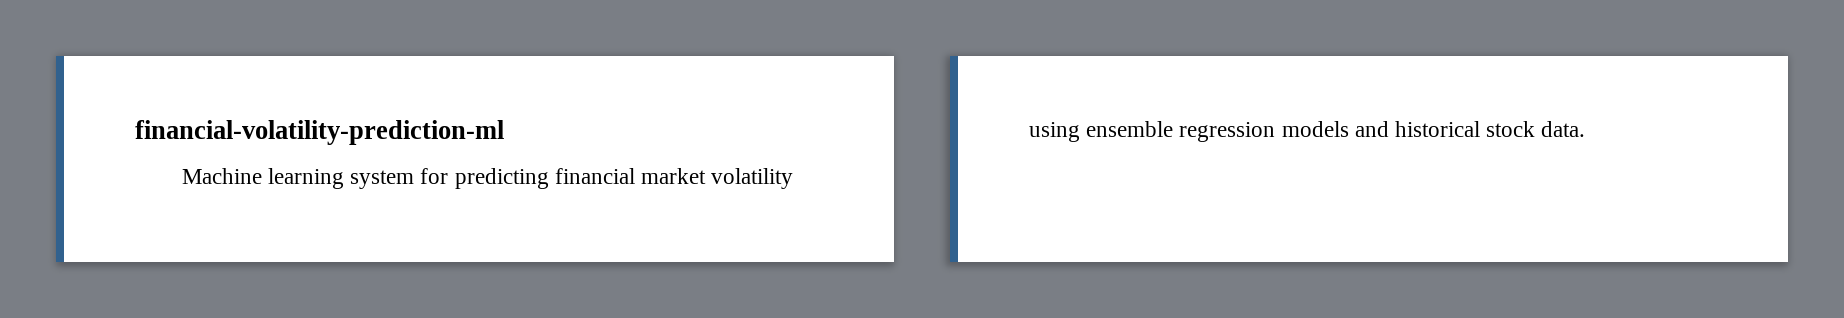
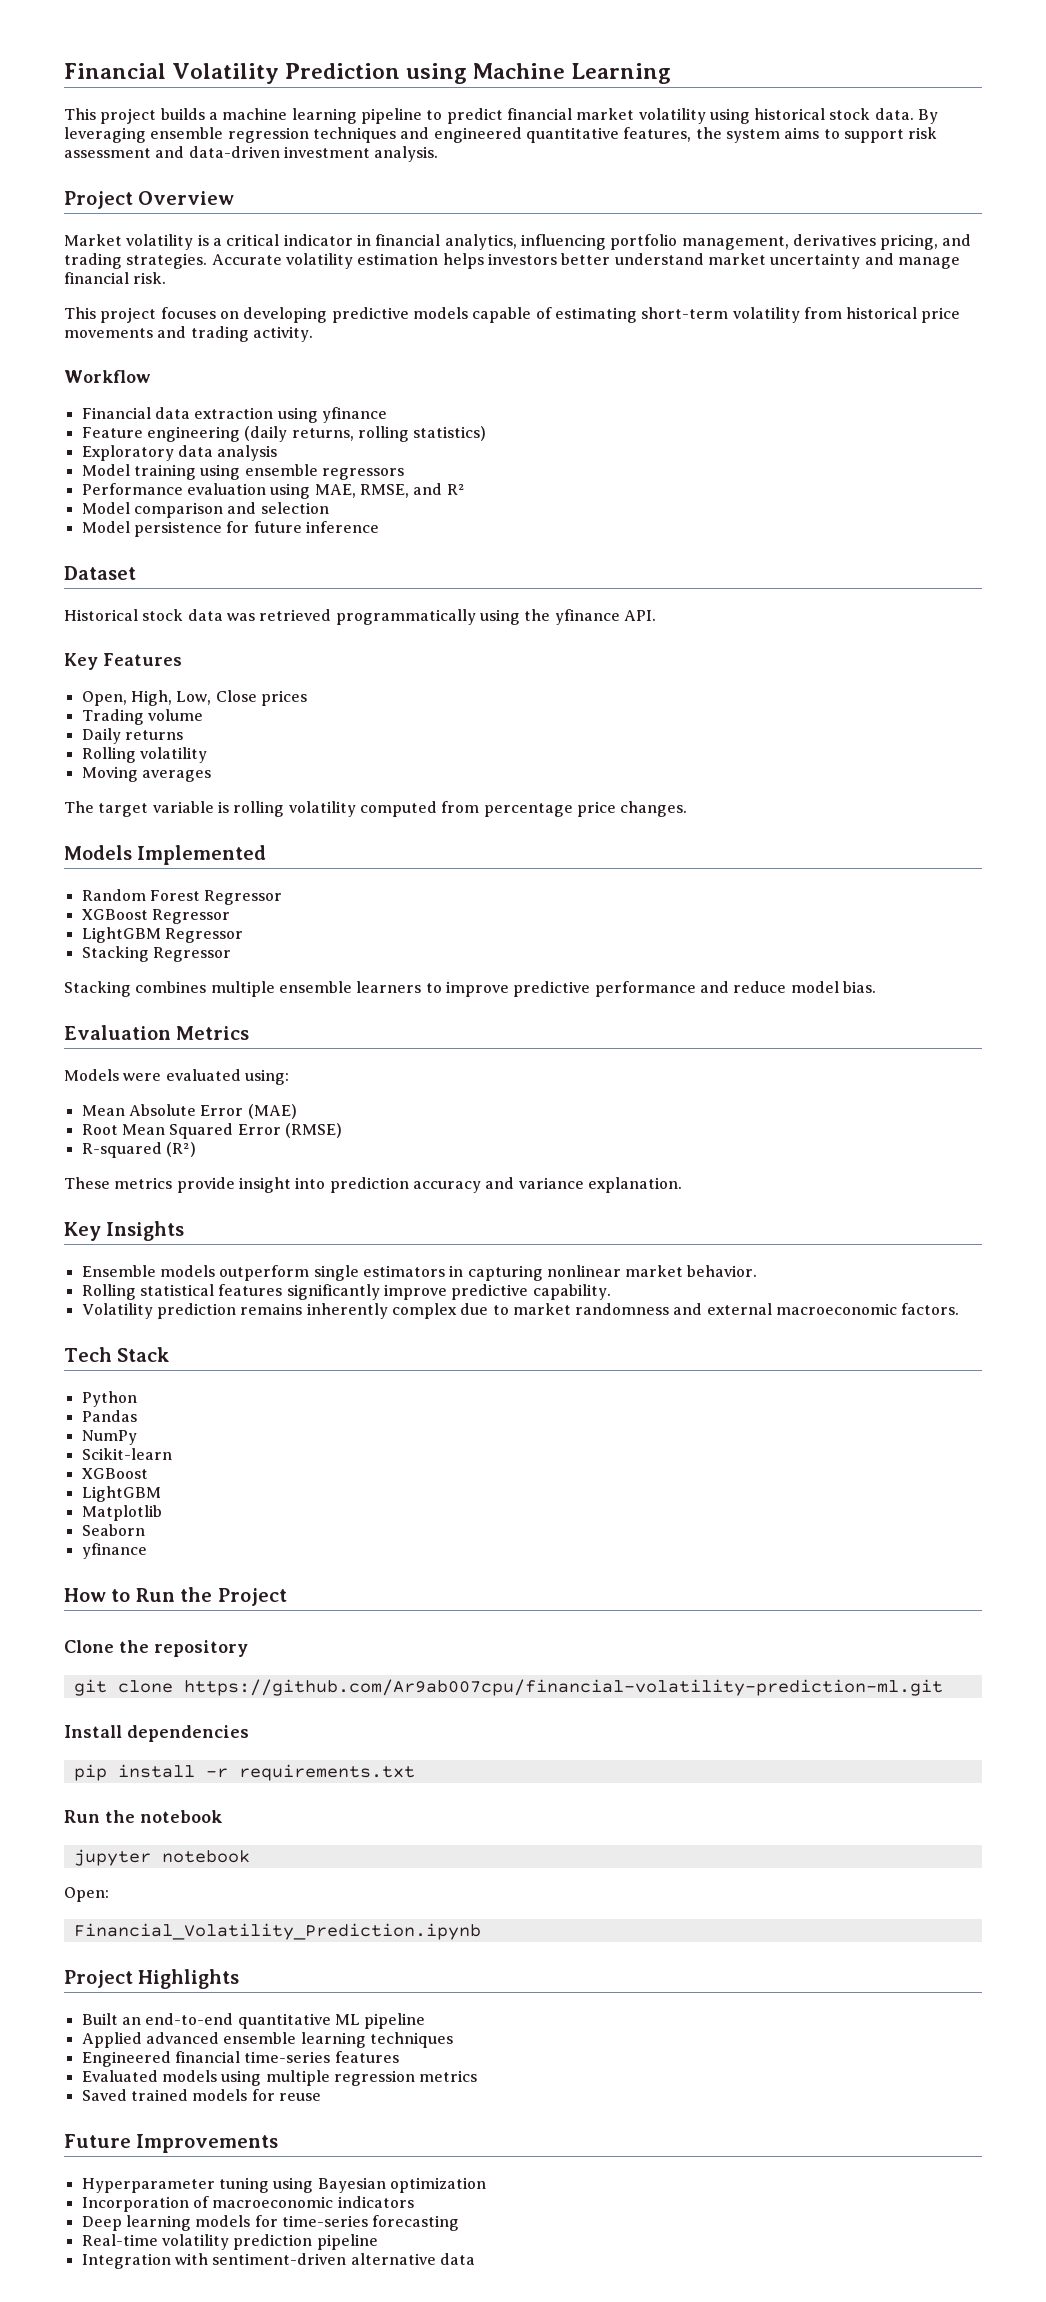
- financial-volatility-prediction-ml
- Machine learning system for predicting financial market volatility using ensemble regression models and historical stock data.
+ Financial Volatility Prediction using Machine Learning
+ This project builds a machine learning pipeline to predict financial market volatility using historical stock data. By leveraging ensemble regression techniques and engineered quantitative features, the system aims to support risk assessment and data-driven investment analysis.
+ Project Overview
+ Market volatility is a critical indicator in financial analytics, influencing portfolio management, derivatives pricing, and trading strategies. Accurate volatility estimation helps investors better understand market uncertainty and manage financial risk.
+ This project focuses on developing predictive models capable of estimating short-term volatility from historical price movements and trading activity.
+ Workflow
+ Financial data extraction using yfinance
+ Feature engineering (daily returns, rolling statistics)
+ Exploratory data analysis
+ Model training using ensemble regressors
+ Performance evaluation using MAE, RMSE, and R²
+ Model comparison and selection
+ Model persistence for future inference
+ Dataset
+ Historical stock data was retrieved programmatically using the yfinance API.
+ Key Features
+ Open, High, Low, Close prices
+ Trading volume
+ Daily returns
+ Rolling volatility
+ Moving averages
+ The target variable is rolling volatility computed from percentage price changes.
+ Models Implemented
+ Random Forest Regressor
+ XGBoost Regressor
+ LightGBM Regressor
+ Stacking Regressor
+ Stacking combines multiple ensemble learners to improve predictive performance and reduce model bias.
+ Evaluation Metrics
+ Models were evaluated using:
+ Mean Absolute Error (MAE)
+ Root Mean Squared Error (RMSE)
+ R-squared (R²)
+ These metrics provide insight into prediction accuracy and variance explanation.
+ Key Insights
+ Ensemble models outperform single estimators in capturing nonlinear market behavior.
+ Rolling statistical features significantly improve predictive capability.
+ Volatility prediction remains inherently complex due to market randomness and external macroeconomic factors.
+ Tech Stack
+ Python
+ Pandas
+ NumPy
+ Scikit-learn
+ XGBoost
+ LightGBM
+ Matplotlib
+ Seaborn
+ yfinance
+ How to Run the Project
+ Clone the repository
+ git clone https://github.com/Ar9ab007cpu/financial-volatility-prediction-ml.git
+ Install dependencies
+ pip install -r requirements.txt
+ Run the notebook
+ jupyter notebook
+ Open:
+ Financial_Volatility_Prediction.ipynb
+ Project Highlights
+ Built an end-to-end quantitative ML pipeline
+ Applied advanced ensemble learning techniques
+ Engineered financial time-series features
+ Evaluated models using multiple regression metrics
+ Saved trained models for reuse
+ Future Improvements
+ Hyperparameter tuning using Bayesian optimization
+ Incorporation of macroeconomic indicators
+ Deep learning models for time-series forecasting
+ Real-time volatility prediction pipeline
+ Integration with sentiment-driven alternative data

